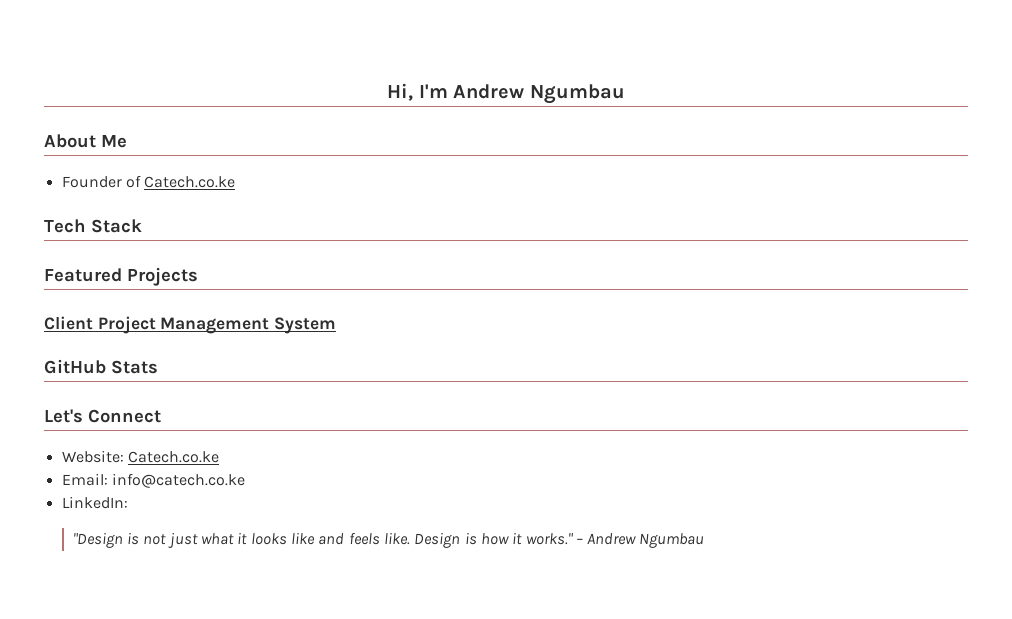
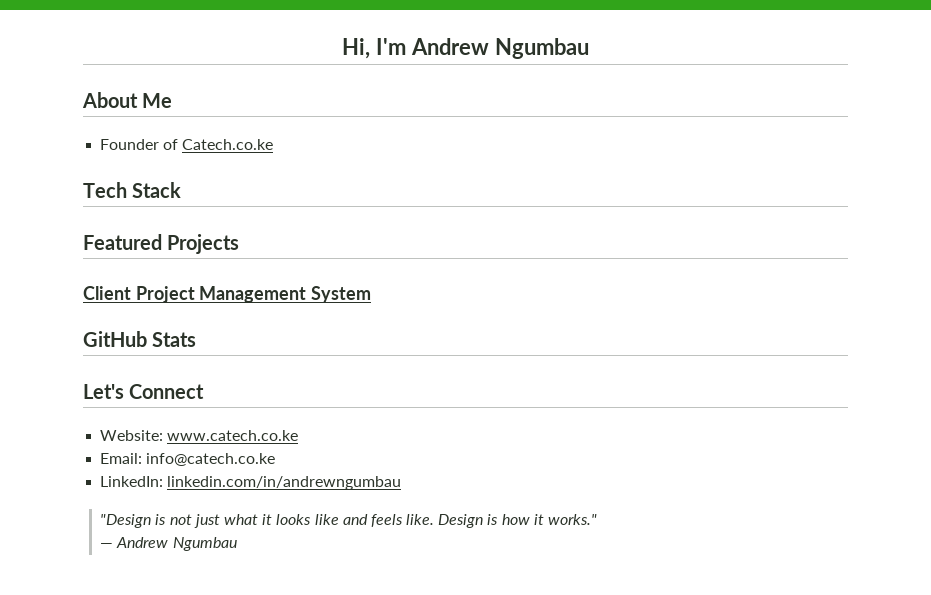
- Website: Catech.co.ke
+ Website: www.catech.co.ke
- LinkedIn:
+ LinkedIn: linkedin.com/in/andrewngumbau
- Design is how it works." – Andrew Ngumbau
+ Design is how it works."
+ — Andrew Ngumbau

